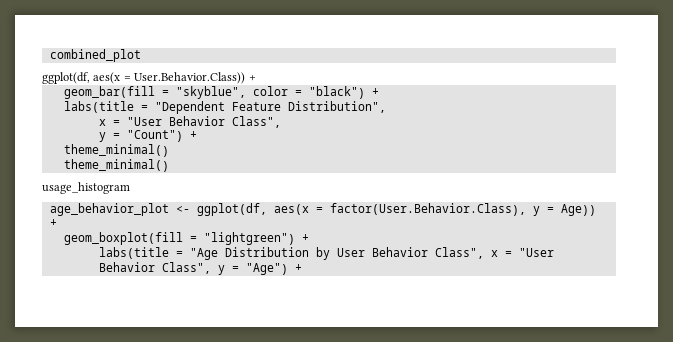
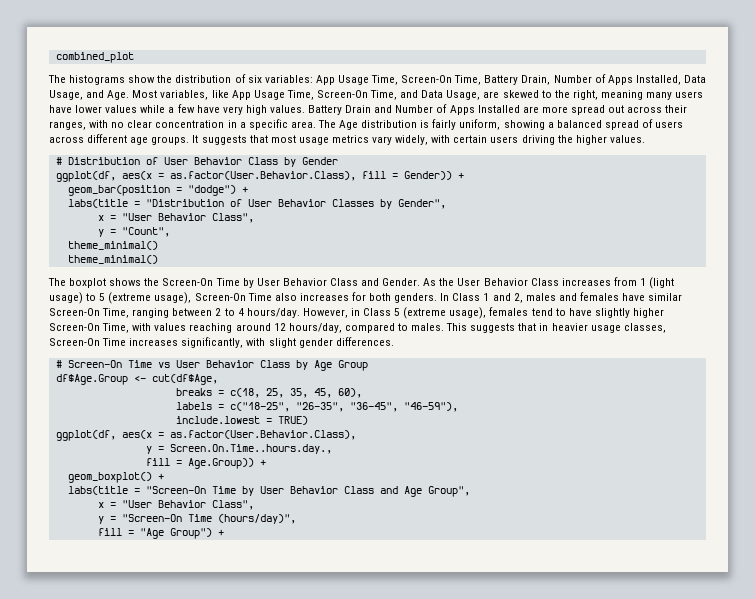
- ggplot(df, aes(x = User.Behavior.Class)) +
- geom_bar(fill = "skyblue", color = "black") +
- labs(title = "Dependent Feature Distribution",
+ The histograms show the distribution of six variables: App Usage Time, Screen-On Time, Battery Drain, Number of Apps Installed, Data Usage, and Age. Most variables, like App Usage Time, Screen-On Time, and Data Usage, are skewed to the right, meaning many users have lower values while a few have very high values. Battery Drain and Number of Apps Installed are more spread out across their ranges, with no clear concentration in a specific area. The Age distribution is fairly uniform, showing a balanced spread of users across different age groups. It suggests that most usage metrics vary widely, with certain users driving the higher values.
+ # Distribution of User Behavior Class by Gender
+ ggplot(df, aes(x = as.factor(User.Behavior.Class), fill = Gender)) +
+ geom_bar(position = "dodge") +
+ labs(title = "Distribution of User Behavior Classes by Gender",
  x = "User Behavior Class",
- y = "Count") +
+ y = "Count",
- usage_histogram
- age_behavior_plot <- ggplot(df, aes(x = factor(User.Behavior.Class), y = Age)) +
- geom_boxplot(fill = "lightgreen") +
- labs(title = "Age Distribution by User Behavior Class", x = "User Behavior Class", y = "Age") +
+ The boxplot shows the Screen-On Time by User Behavior Class and Gender. As the User Behavior Class increases from 1 (light usage) to 5 (extreme usage), Screen-On Time also increases for both genders. In Class 1 and 2, males and females have similar Screen-On Time, ranging between 2 to 4 hours/day. However, in Class 5 (extreme usage), females tend to have slightly higher Screen-On Time, with values reaching around 12 hours/day, compared to males. This suggests that in heavier usage classes, Screen-On Time increases significantly, with slight gender differences.
+ # Screen-On Time vs User Behavior Class by Age Group
+ df$Age.Group <- cut(df$Age,
+ breaks = c(18, 25, 35, 45, 60),
+ labels = c("18-25", "26-35", "36-45", "46-59"),
+ include.lowest = TRUE)
+ ggplot(df, aes(x = as.factor(User.Behavior.Class),
+ y = Screen.On.Time..hours.day.,
+ fill = Age.Group)) +
+ geom_boxplot() +
+ labs(title = "Screen-On Time by User Behavior Class and Age Group",
+ x = "User Behavior Class",
+ y = "Screen-On Time (hours/day)",
+ fill = "Age Group") +

